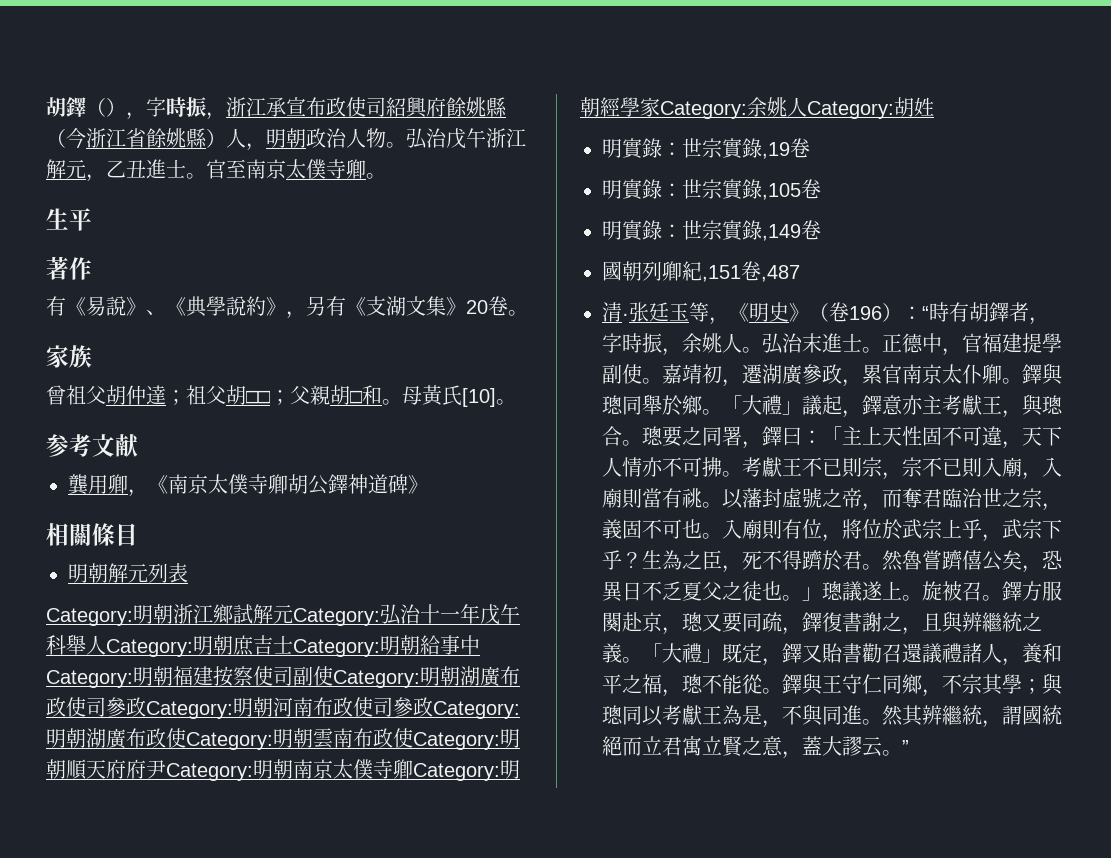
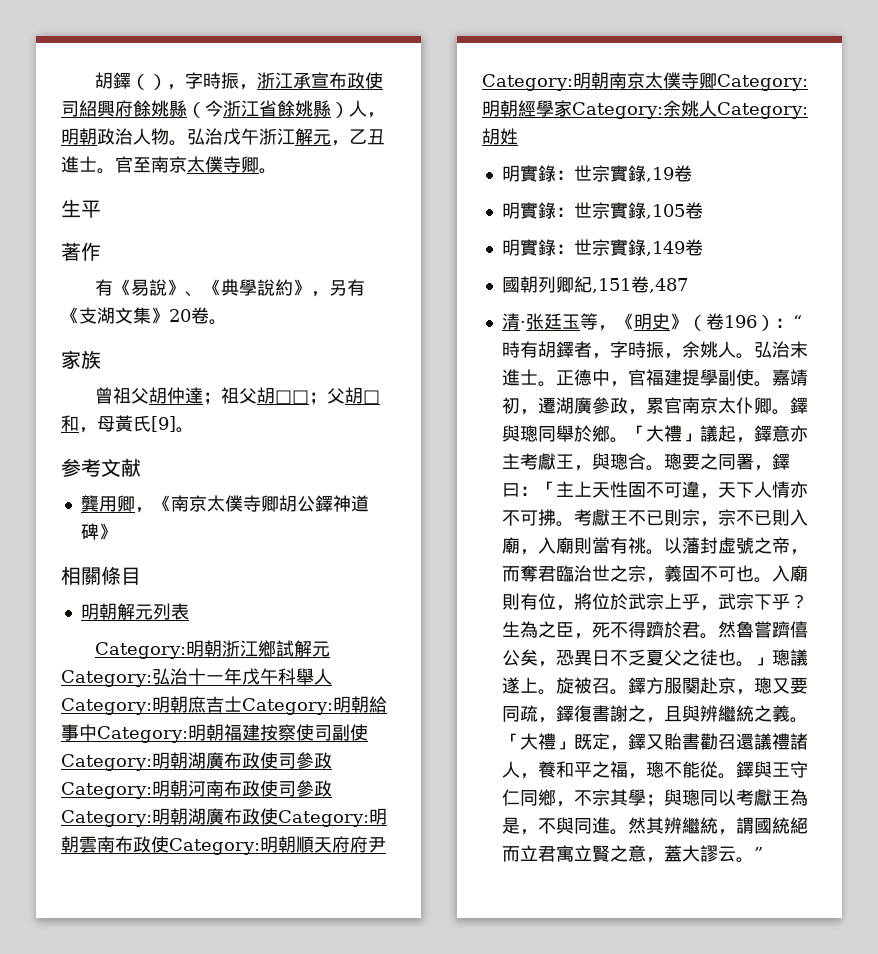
- 曾祖父胡仲達；祖父胡□□；父親胡□和。母黃氏[10]。
+ 曾祖父胡仲達；祖父胡□□；父胡□和，母黃氏[9]。

